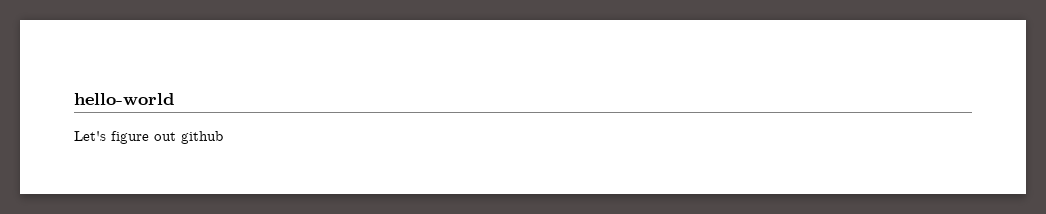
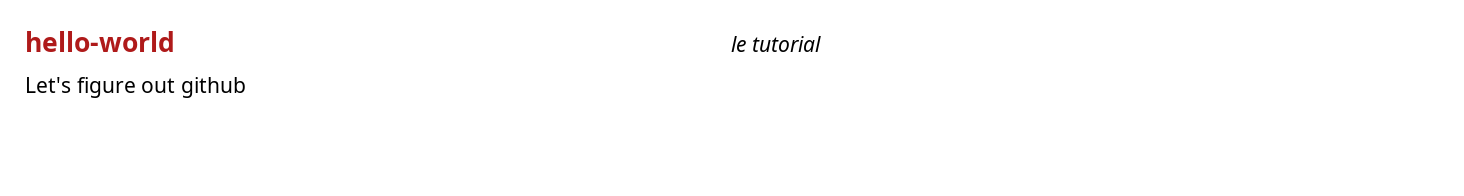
+ le tutorial

